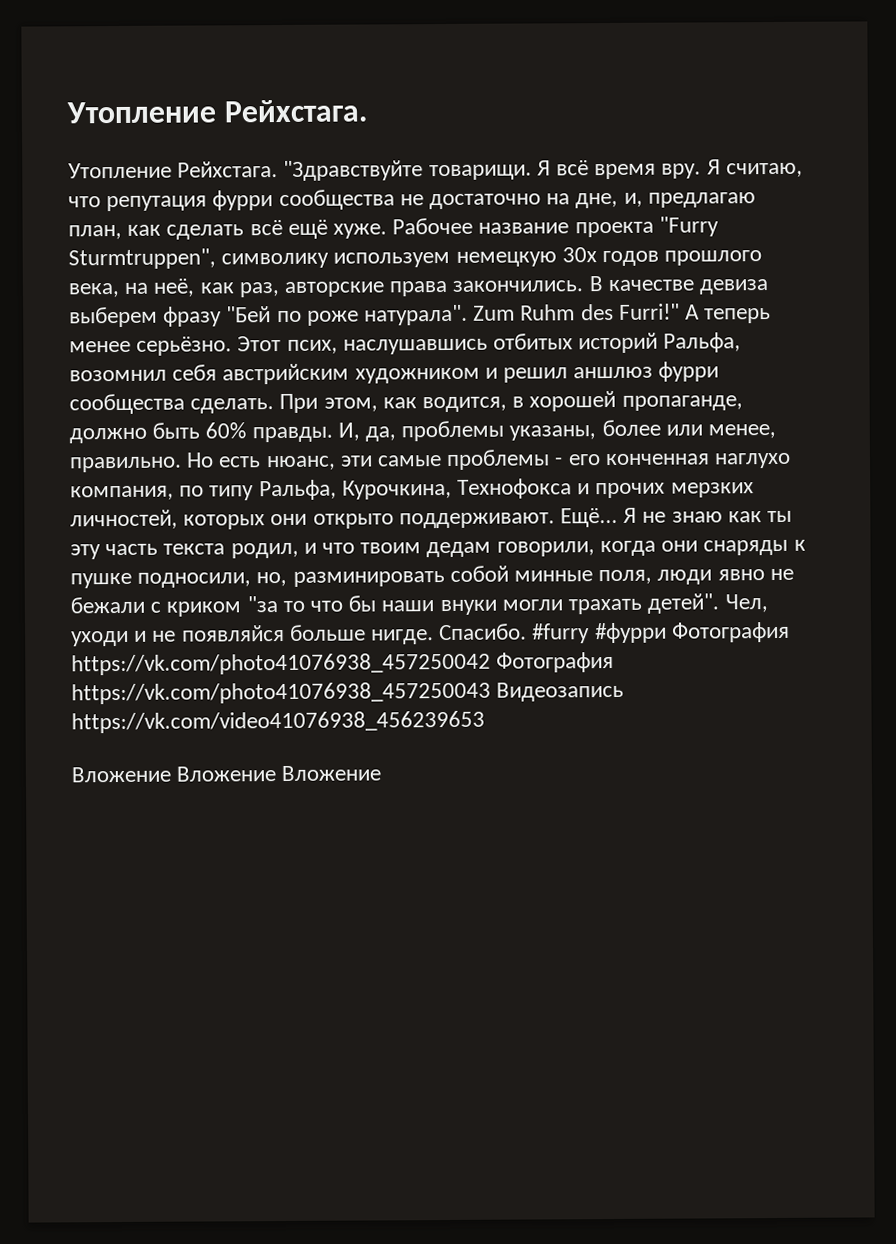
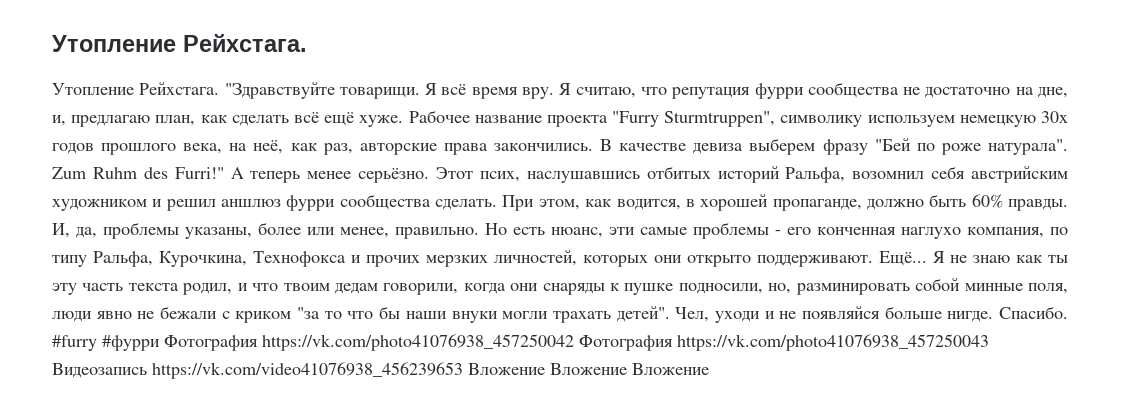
- #furry #фурри Фотография https://vk.com/photo41076938_457250042 Фотография https://vk.com/photo41076938_457250043 Видеозапись https://vk.com/video41076938_456239653
- Вложение Вложение Вложение
+ #furry #фурри Фотография https://vk.com/photo41076938_457250042 Фотография https://vk.com/photo41076938_457250043 Видеозапись https://vk.com/video41076938_456239653 Вложение Вложение Вложение

